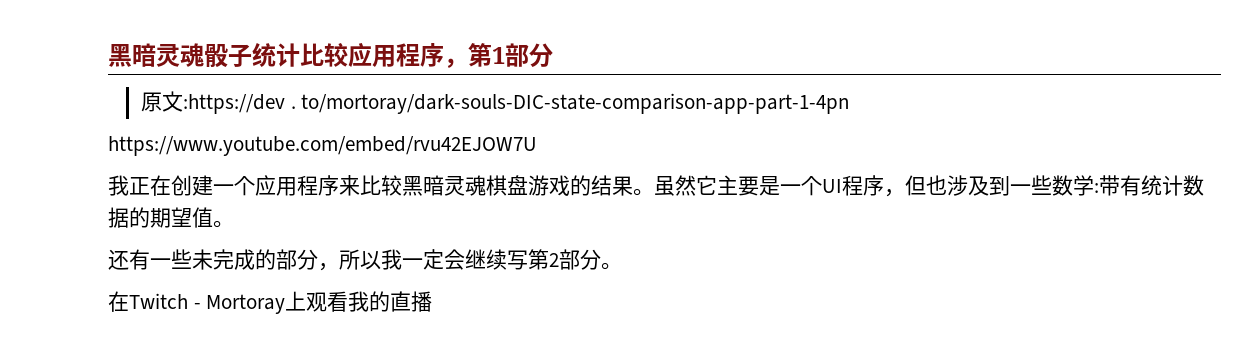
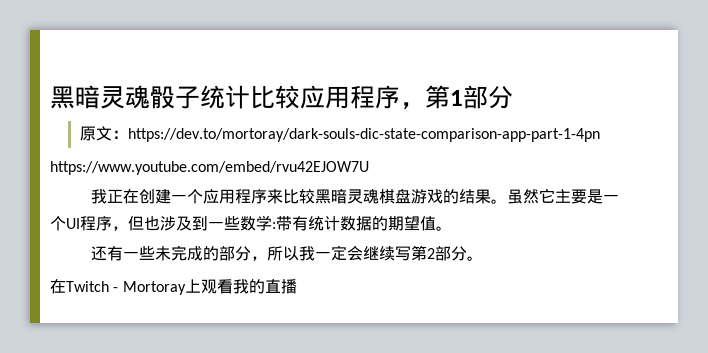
- 原文:https://dev . to/mortoray/dark-souls-DIC-state-comparison-app-part-1-4pn
+ 原文：https://dev.to/mortoray/dark-souls-dic-state-comparison-app-part-1-4pn

